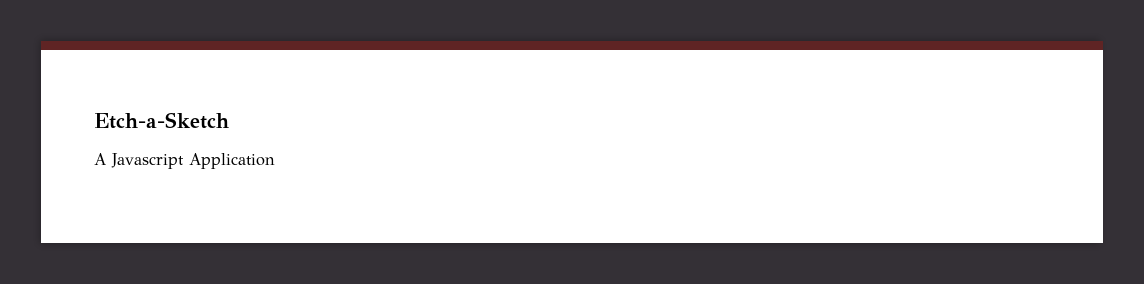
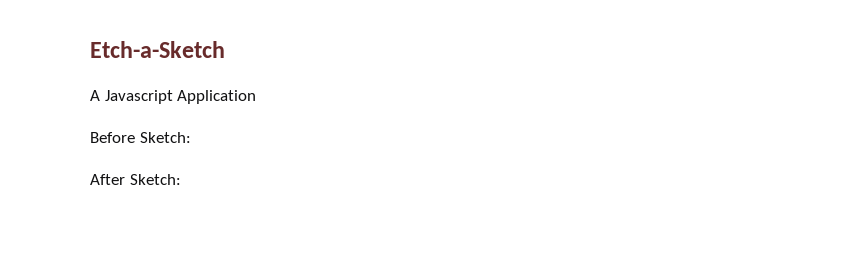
+ Before Sketch:
+ After Sketch:

